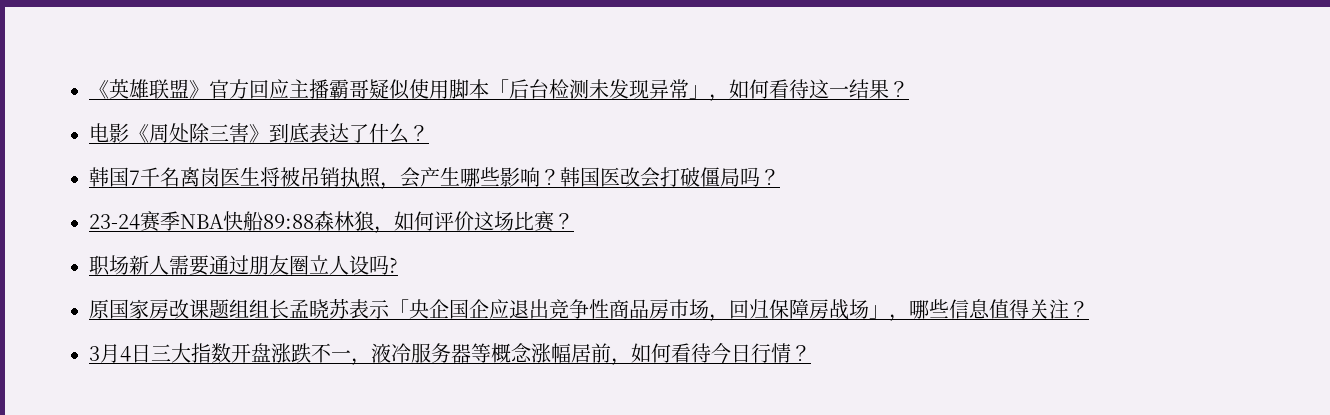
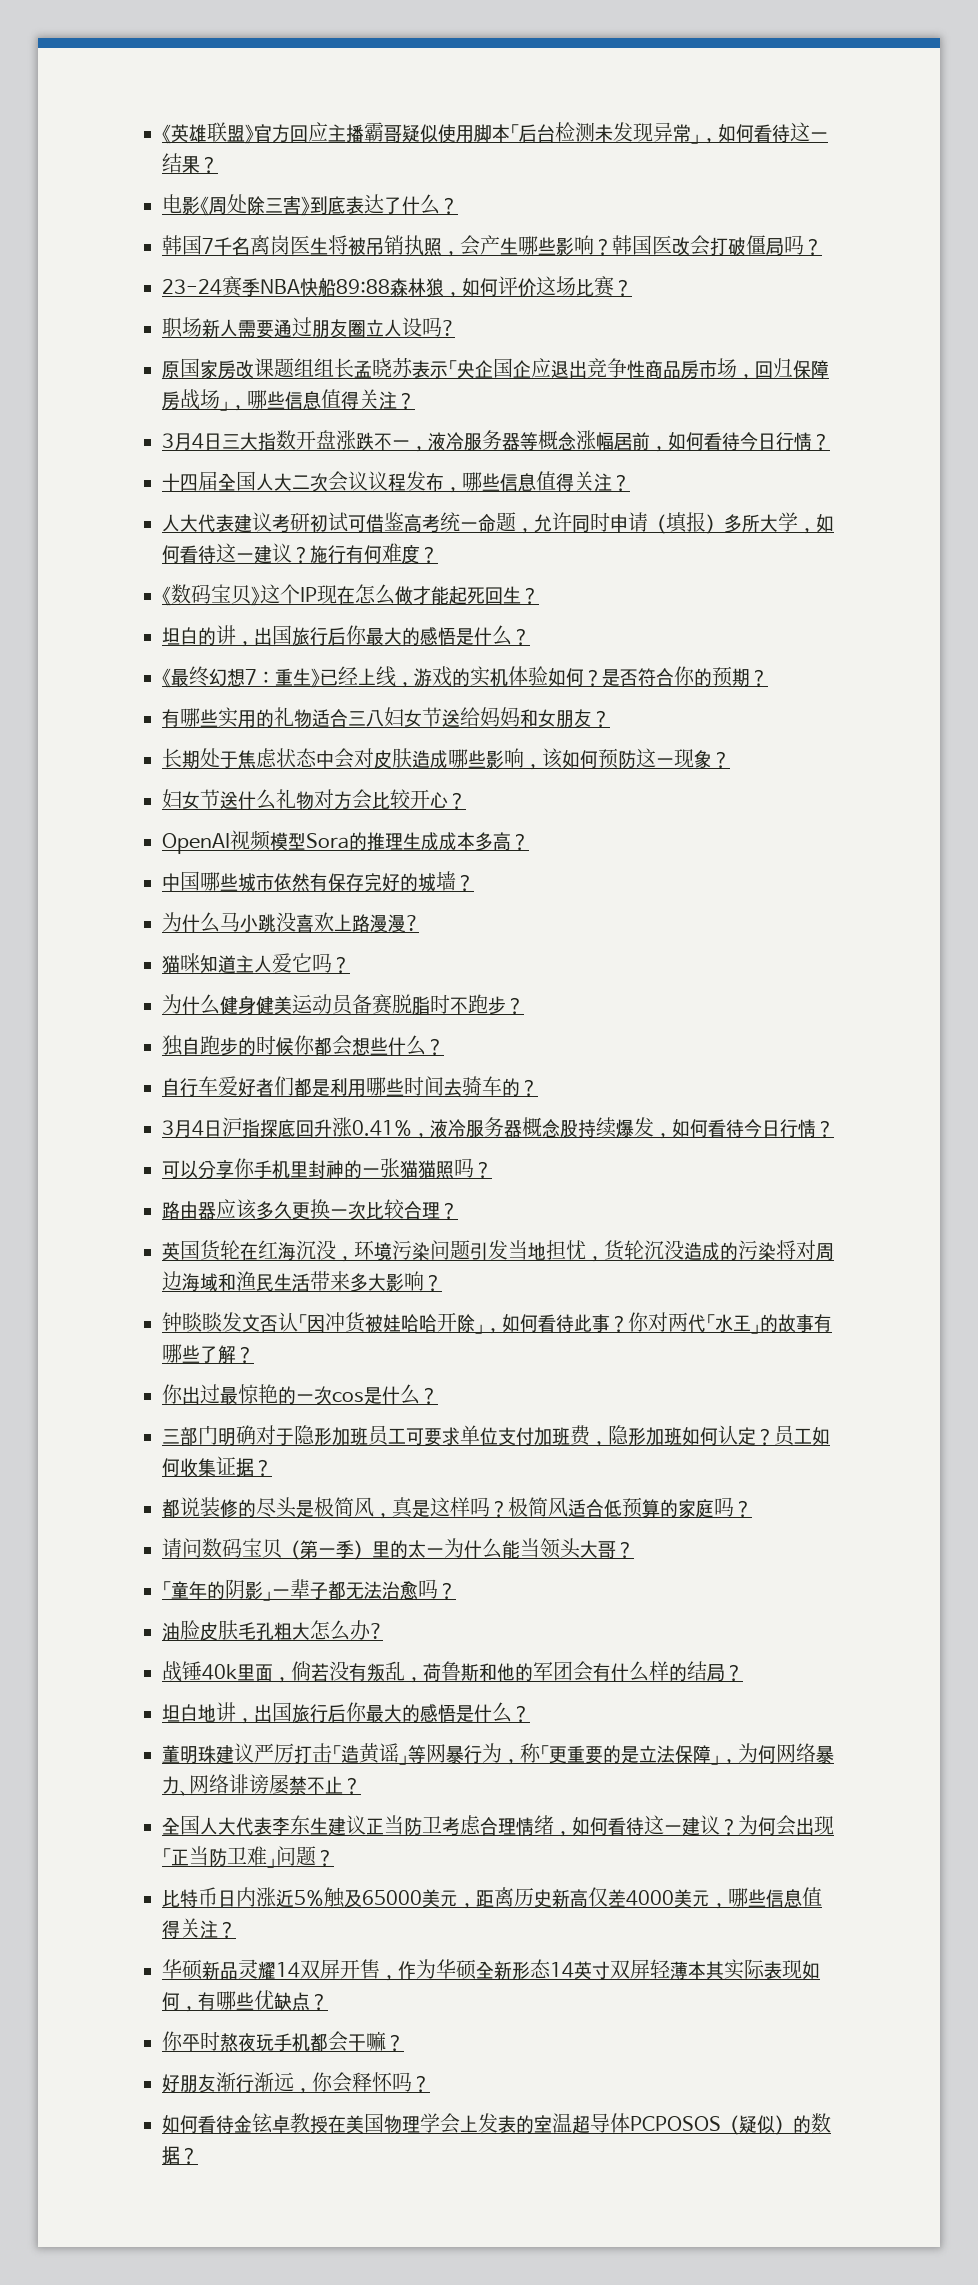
+ 十四届全国人大二次会议议程发布，哪些信息值得关注？
+ 人大代表建议考研初试可借鉴高考统一命题，允许同时申请（填报）多所大学，如何看待这一建议？施行有何难度？
+ 《数码宝贝》这个IP现在怎么做才能起死回生？
+ 坦白的讲，出国旅行后你最大的感悟是什么？
+ 《最终幻想7：重生》已经上线，游戏的实机体验如何？是否符合你的预期？
+ 有哪些实用的礼物适合三八妇女节送给妈妈和女朋友？
+ 长期处于焦虑状态中会对皮肤造成哪些影响，该如何预防这一现象？
+ 妇女节送什么礼物对方会比较开心？
+ OpenAI视频模型Sora的推理生成成本多高？
+ 中国哪些城市依然有保存完好的城墙？
+ 为什么马小跳没喜欢上路漫漫?
+ 猫咪知道主人爱它吗？
+ 为什么健身健美运动员备赛脱脂时不跑步？
+ 独自跑步的时候你都会想些什么？
+ 自行车爱好者们都是利用哪些时间去骑车的？
+ 3月4日沪指探底回升涨0.41%，液冷服务器概念股持续爆发，如何看待今日行情？
+ 可以分享你手机里封神的一张猫猫照吗？
+ 路由器应该多久更换一次比较合理？
+ 英国货轮在红海沉没，环境污染问题引发当地担忧，货轮沉没造成的污染将对周边海域和渔民生活带来多大影响？
+ 钟睒睒发文否认「因冲货被娃哈哈开除」，如何看待此事？你对两代「水王」的故事有哪些了解？
+ 你出过最惊艳的一次cos是什么？
+ 三部门明确对于隐形加班员工可要求单位支付加班费，隐形加班如何认定？员工如何收集证据？
+ 都说装修的尽头是极简风，真是这样吗？极简风适合低预算的家庭吗？
+ 请问数码宝贝（第一季）里的太一为什么能当领头大哥？
+ 「童年的阴影」一辈子都无法治愈吗？
+ 油脸皮肤毛孔粗大怎么办?
+ 战锤40k里面，倘若没有叛乱，荷鲁斯和他的军团会有什么样的结局？
+ 坦白地讲，出国旅行后你最大的感悟是什么？
+ 董明珠建议严厉打击「造黄谣」等网暴行为，称「更重要的是立法保障」，为何网络暴力、网络诽谤屡禁不止？
+ 全国人大代表李东生建议正当防卫考虑合理情绪，如何看待这一建议？为何会出现「正当防卫难」问题？
+ 比特币日内涨近5%触及65000美元，距离历史新高仅差4000美元，哪些信息值得关注？
+ 华硕新品灵耀14双屏开售，作为华硕全新形态14英寸双屏轻薄本其实际表现如何，有哪些优缺点？
+ 你平时熬夜玩手机都会干嘛？
+ 好朋友渐行渐远，你会释怀吗？
+ 如何看待金铉卓教授在美国物理学会上发表的室温超导体PCPOSOS（疑似）的数据？

